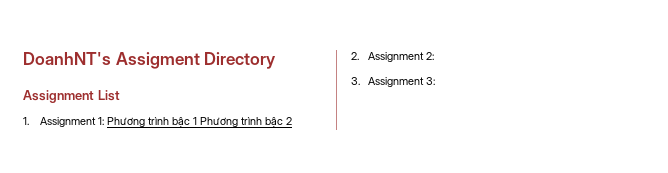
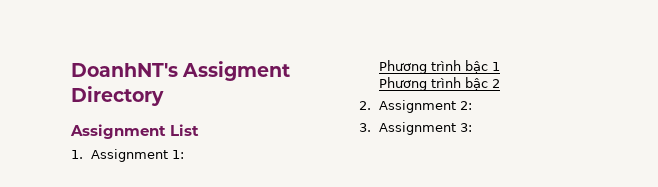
- 1. Assignment 1: Phương trình bậc 1 Phương trình bậc 2
+ 1. Assignment 1:
+ Phương trình bậc 1
+ Phương trình bậc 2

